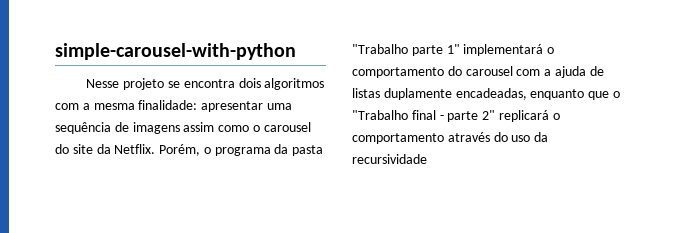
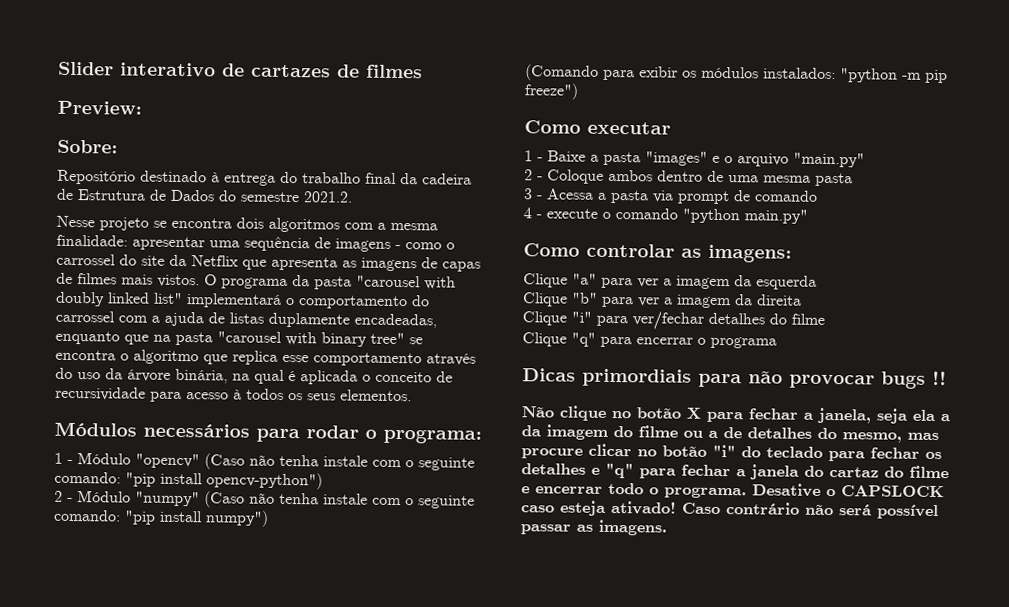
- simple-carousel-with-python
+ Slider interativo de cartazes de filmes
+ Preview:
+ Sobre:
+ Repositório destinado à entrega do trabalho final da cadeira de Estrutura de Dados do semestre 2021.2.
- Nesse projeto se encontra dois algoritmos com a mesma finalidade: apresentar uma sequência de imagens assim como o carousel do site da Netflix. Porém, o programa da pasta "Trabalho parte 1" implementará o comportamento do carousel com a ajuda de listas duplamente encadeadas, enquanto que o "Trabalho final - parte 2" replicará o comportamento através do uso da recursividade
+ Nesse projeto se encontra dois algoritmos com a mesma finalidade: apresentar uma sequência de imagens - como o carrossel do site da Netflix que apresenta as imagens de capas de filmes mais vistos. O programa da pasta "carousel with doubly linked list" implementará o comportamento do carrossel com a ajuda de listas duplamente encadeadas, enquanto que na pasta "carousel with binary tree" se encontra o algoritmo que replica esse comportamento através do uso da árvore binária, na qual é aplicada o conceito de recursividade para acesso à todos os seus elementos.
+ Módulos necessários para rodar o programa:
+ 1 - Módulo "opencv" (Caso não tenha instale com o seguinte comando: "pip install opencv-python")
+ 2 - Módulo "numpy" (Caso não tenha instale com o seguinte comando: "pip install numpy")
+ (Comando para exibir os módulos instalados: "python -m pip freeze")
+ Como executar
+ 1 - Baixe a pasta "images" e o arquivo "main.py"
+ 2 - Coloque ambos dentro de uma mesma pasta
+ 3 - Acessa a pasta via prompt de comando
+ 4 - execute o comando "python main.py"
+ Como controlar as imagens:
+ Clique "a" para ver a imagem da esquerda
+ Clique "b" para ver a imagem da direita
+ Clique "i" para ver/fechar detalhes do filme
+ Clique "q" para encerrar o programa
+ Dicas primordiais para não provocar bugs !!
+ Não clique no botão X para fechar a janela, seja ela a da imagem do filme ou a de detalhes do mesmo, mas procure clicar no botão "i" do teclado para fechar os detalhes e "q" para fechar a janela do cartaz do filme e encerrar todo o programa. Desative o CAPSLOCK caso esteja ativado! Caso contrário não será possível passar as imagens.

